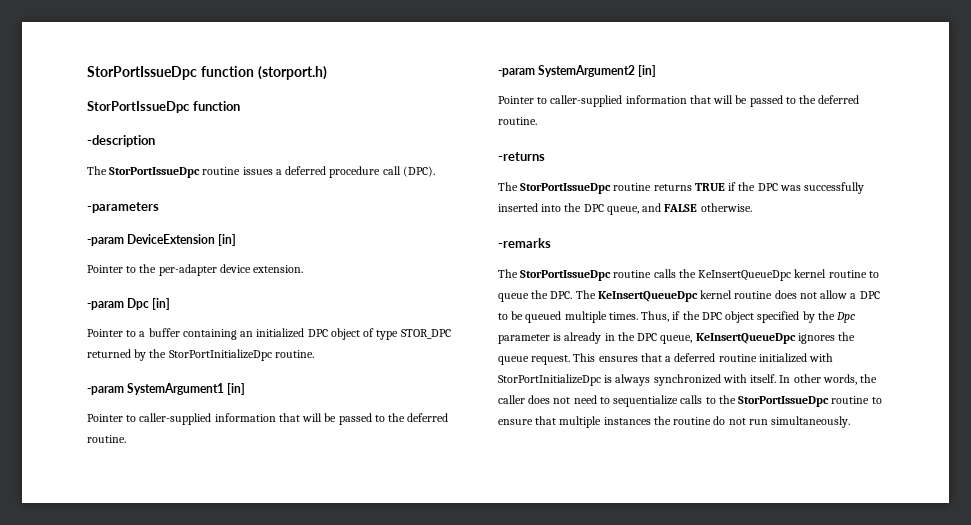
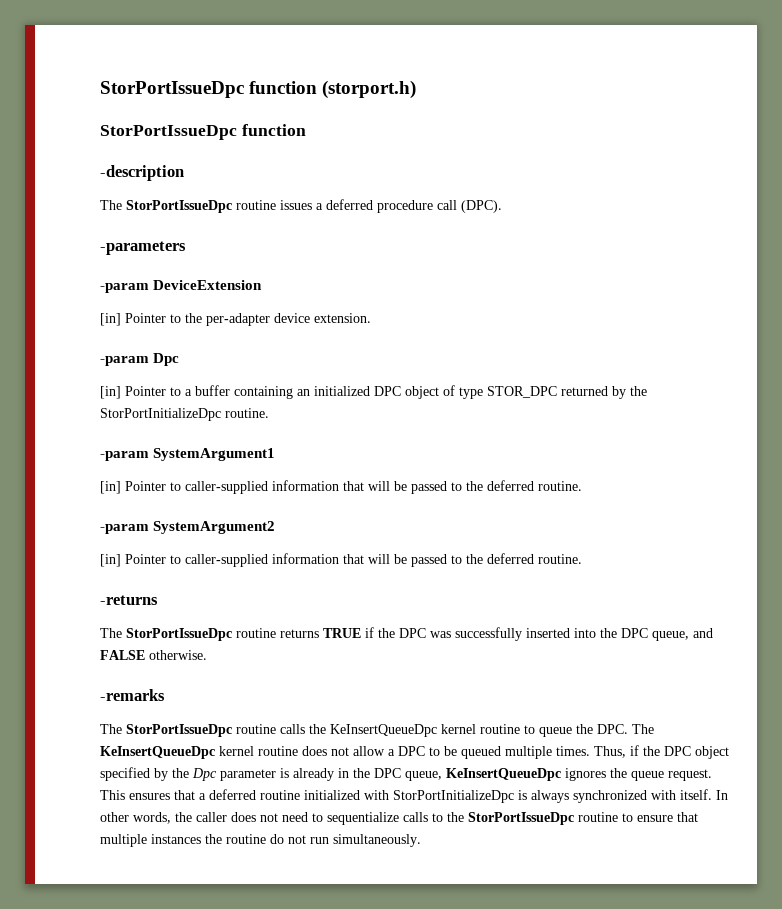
- -param DeviceExtension [in]
- Pointer to the per-adapter device extension.
+ -param DeviceExtension
+ [in] Pointer to the per-adapter device extension.
- -param Dpc [in]
- Pointer to a buffer containing an initialized DPC object of type STOR_DPC returned by the StorPortInitializeDpc routine.
+ -param Dpc
+ [in] Pointer to a buffer containing an initialized DPC object of type STOR_DPC returned by the StorPortInitializeDpc routine.
- -param SystemArgument1 [in]
- Pointer to caller-supplied information that will be passed to the deferred routine.
+ -param SystemArgument1
+ [in] Pointer to caller-supplied information that will be passed to the deferred routine.
- -param SystemArgument2 [in]
- Pointer to caller-supplied information that will be passed to the deferred routine.
+ -param SystemArgument2
+ [in] Pointer to caller-supplied information that will be passed to the deferred routine.

